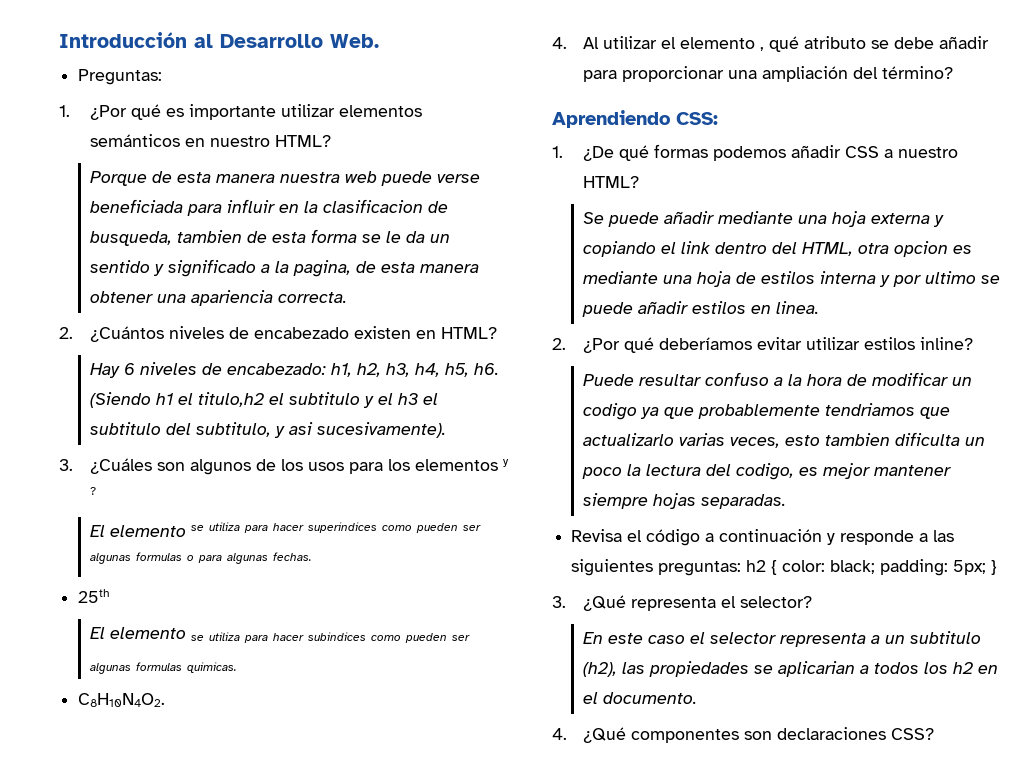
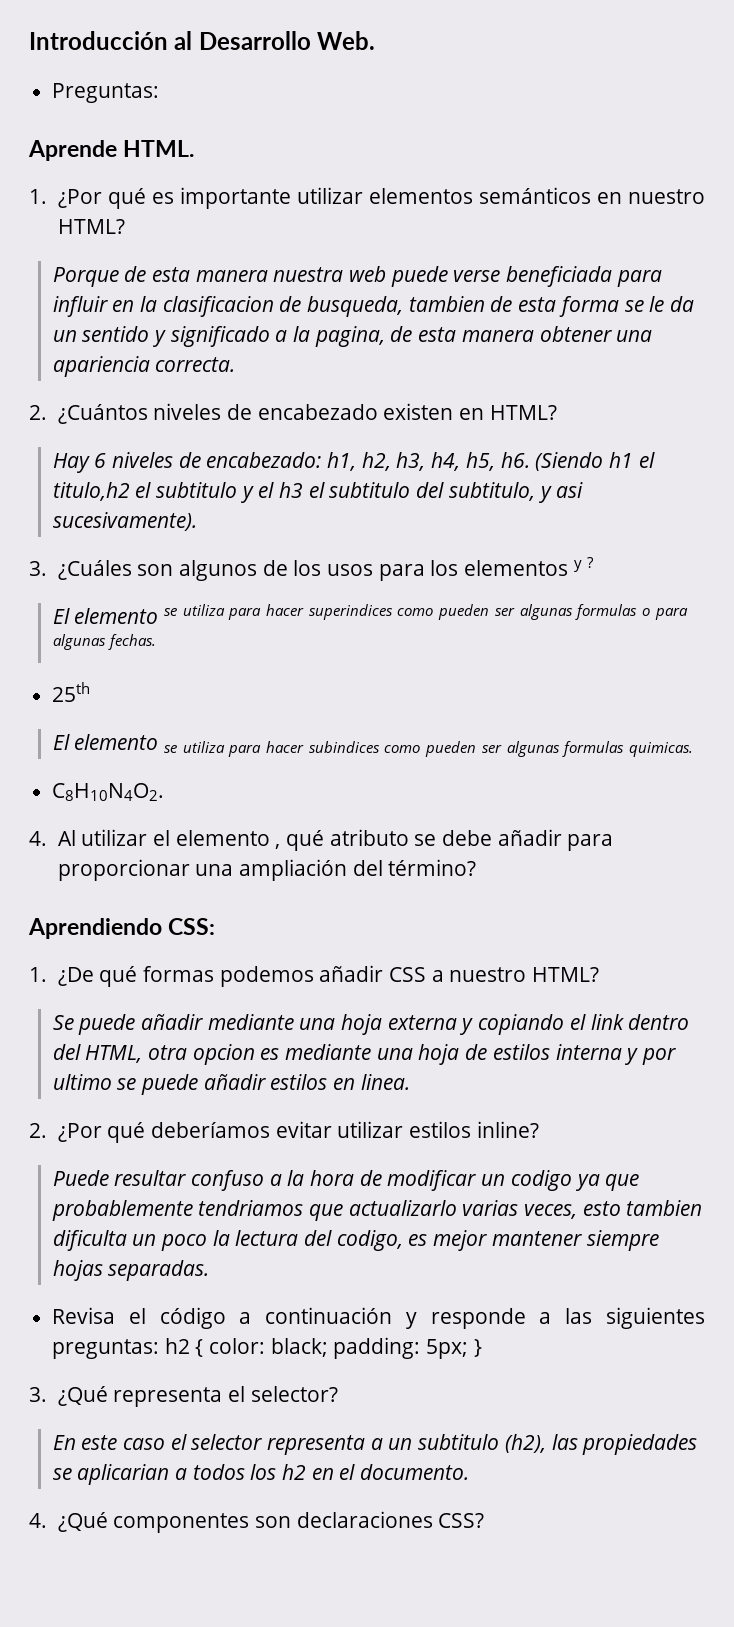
+ Aprende HTML.

